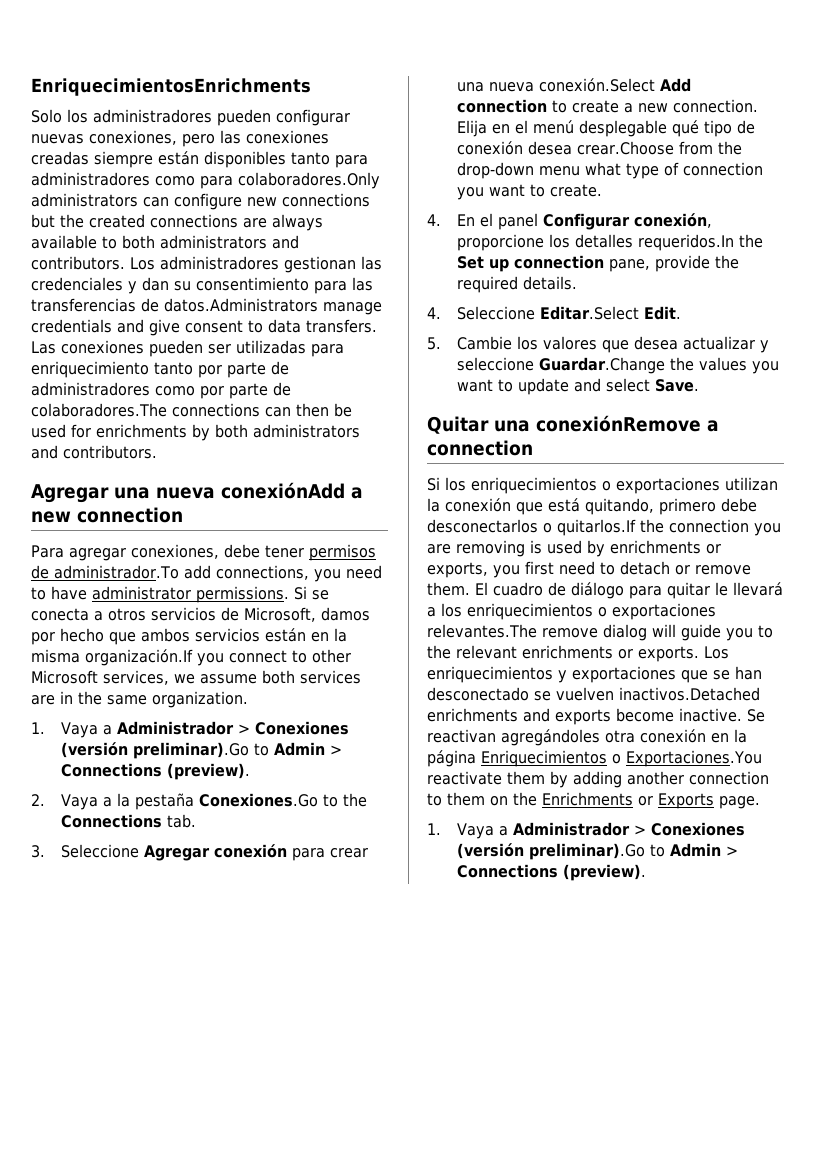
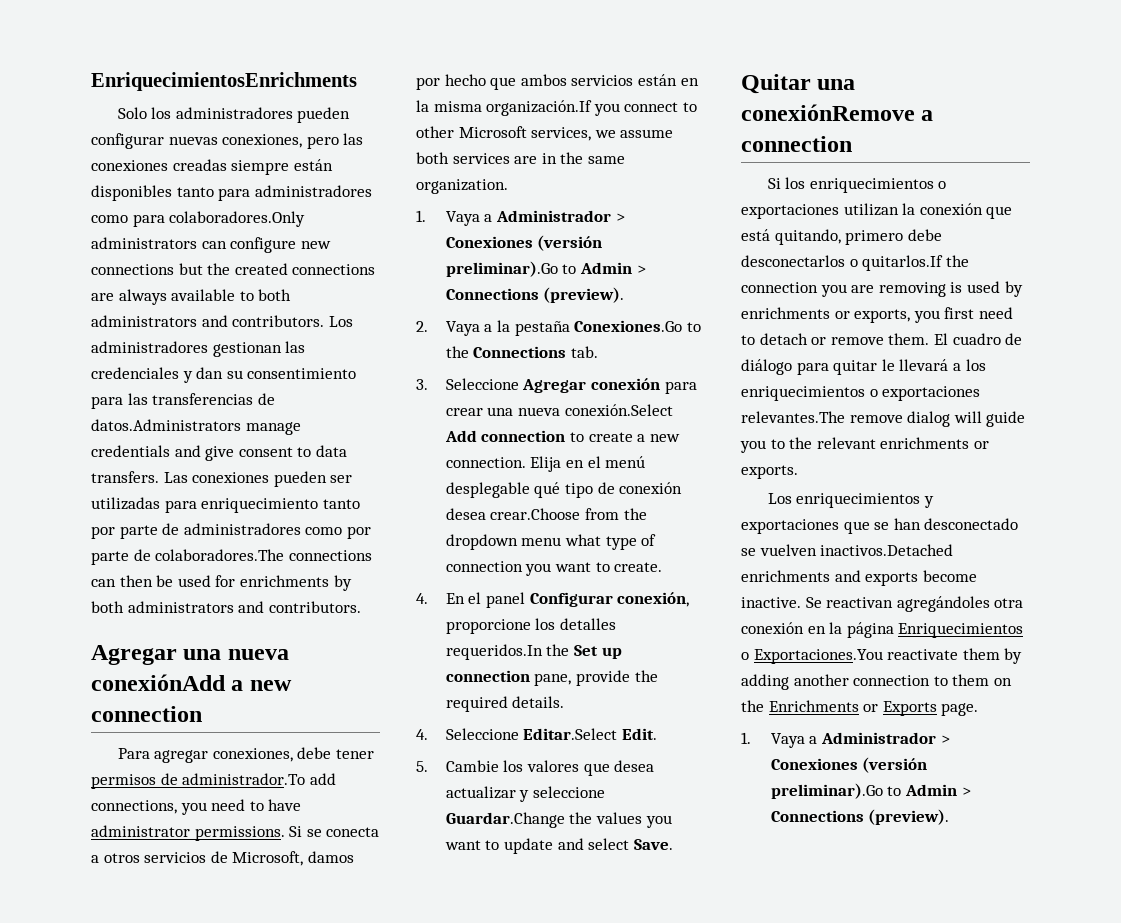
- Elija en el menú desplegable qué tipo de conexión desea crear.Choose from the drop-down menu what type of connection you want to create.
+ Elija en el menú desplegable qué tipo de conexión desea crear.Choose from the dropdown menu what type of connection you want to create.
- El cuadro de diálogo para quitar le llevará a los enriquecimientos o exportaciones relevantes.The remove dialog will guide you to the relevant enrichments or exports. Los enriquecimientos y exportaciones que se han desconectado se vuelven inactivos.Detached enrichments and exports become inactive.
+ El cuadro de diálogo para quitar le llevará a los enriquecimientos o exportaciones relevantes.The remove dialog will guide you to the relevant enrichments or exports.
+ Los enriquecimientos y exportaciones que se han desconectado se vuelven inactivos.Detached enrichments and exports become inactive.

